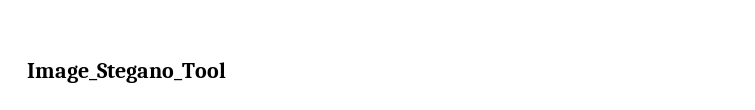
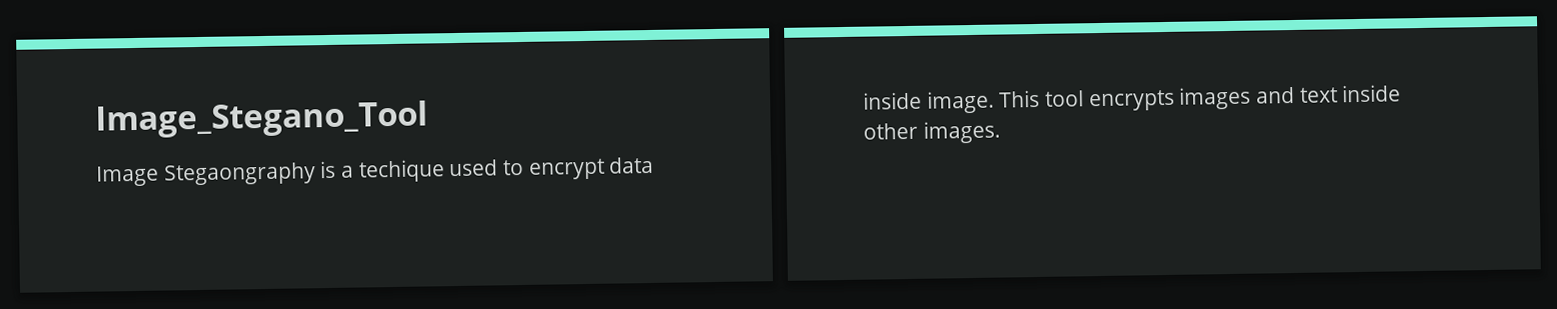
+ Image Stegaongraphy is a techique used to encrypt data inside image. This tool encrypts images and text inside other images.

